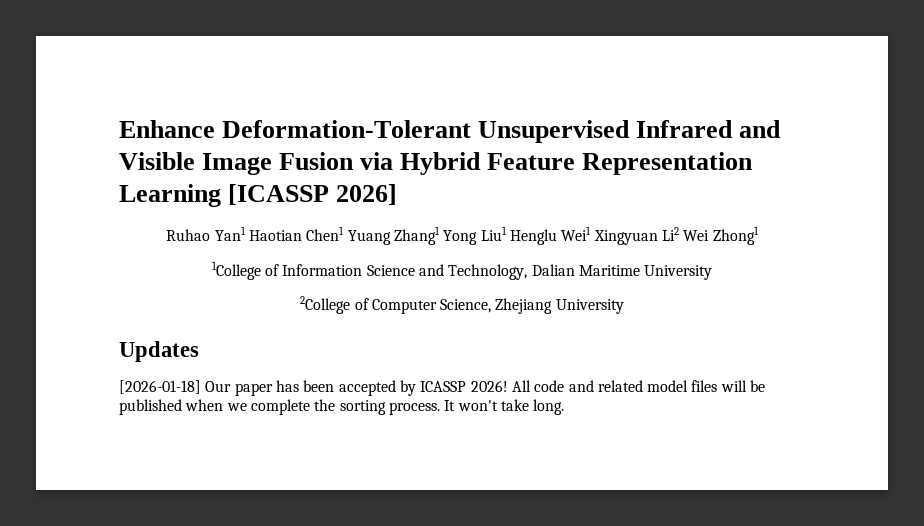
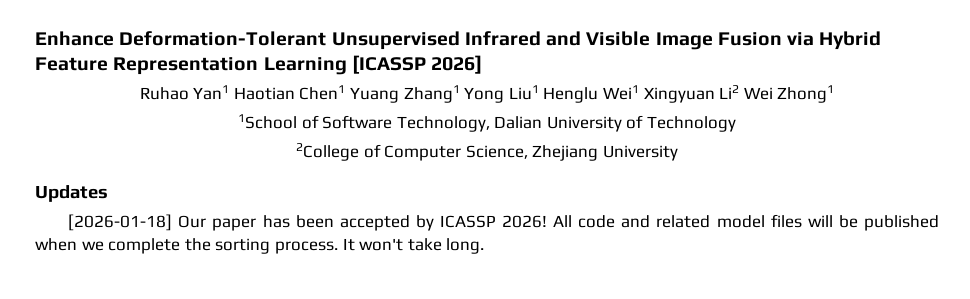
- 1College of Information Science and Technology, Dalian Maritime University
+ 1School of Software Technology, Dalian University of Technology

